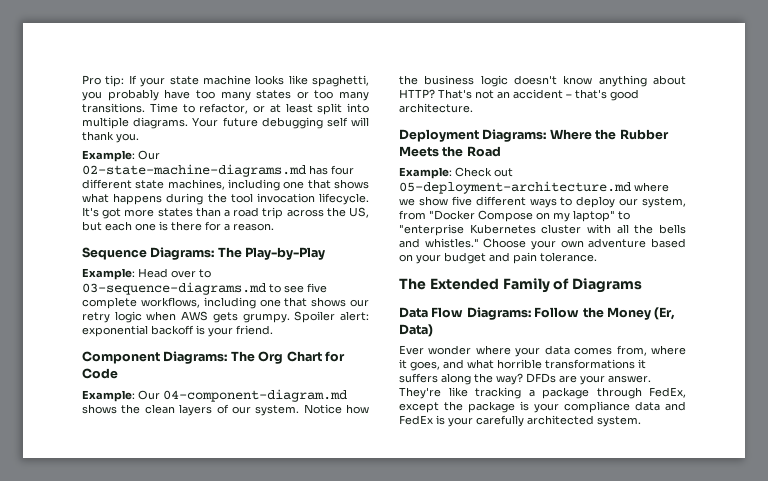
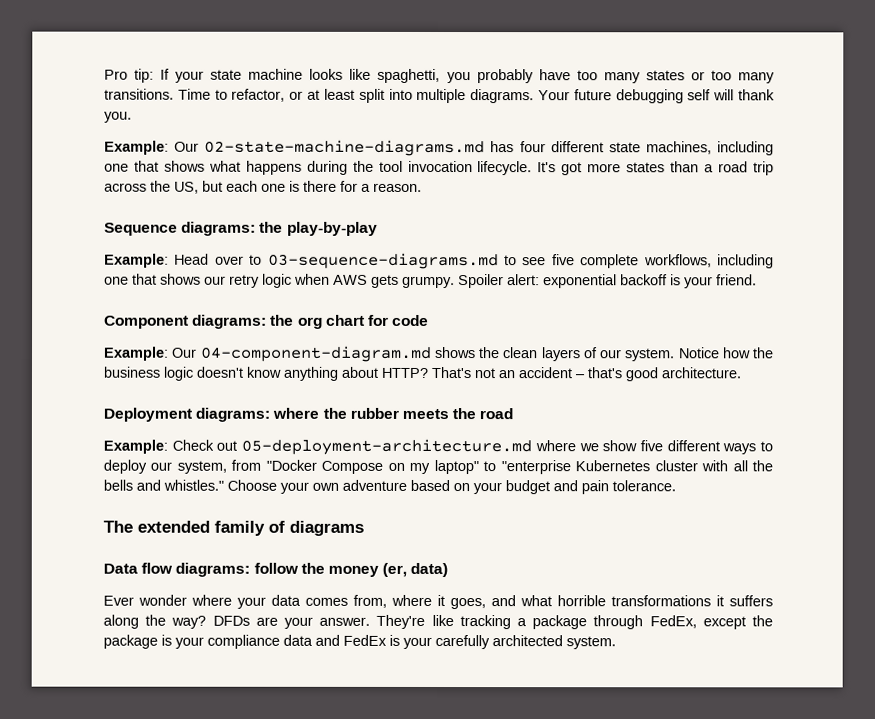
- Sequence Diagrams: The Play-by-Play
+ Sequence diagrams: the play-by-play
- Component Diagrams: The Org Chart for Code
+ Component diagrams: the org chart for code
- Deployment Diagrams: Where the Rubber Meets the Road
+ Deployment diagrams: where the rubber meets the road
- The Extended Family of Diagrams
- Data Flow Diagrams: Follow the Money (Er, Data)
+ The extended family of diagrams
+ Data flow diagrams: follow the money (er, data)

